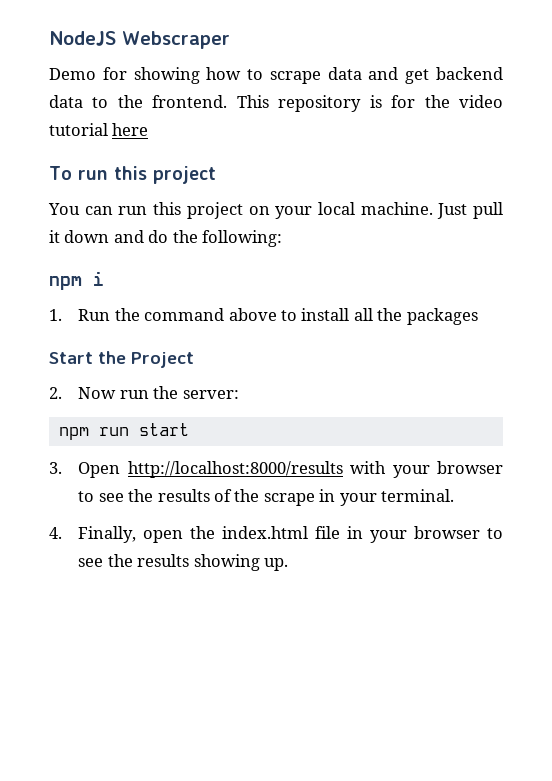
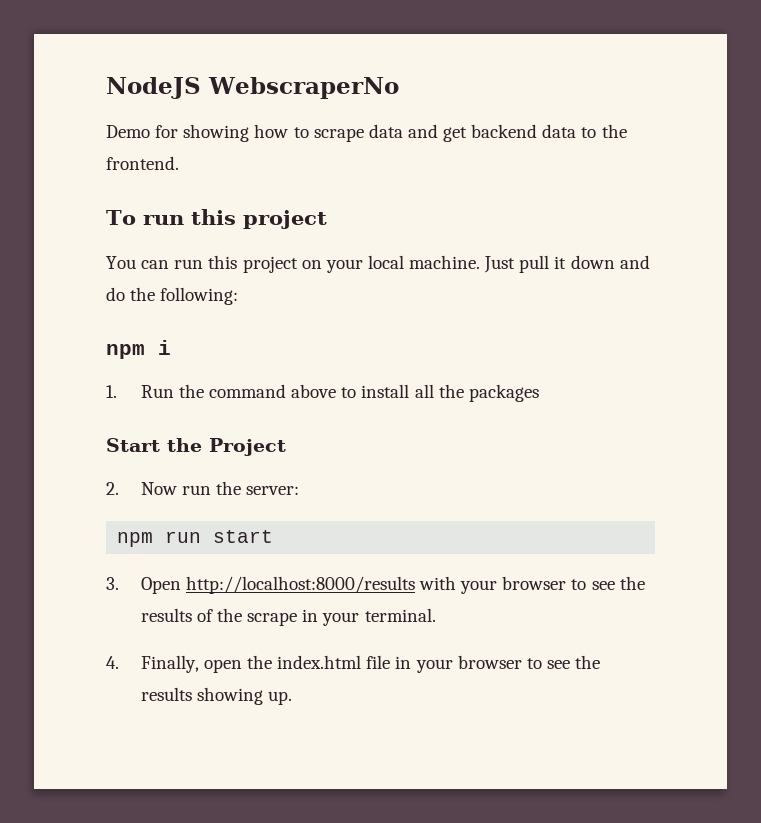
- NodeJS Webscraper
+ NodeJS WebscraperNo
- This repository is for the video tutorial here

